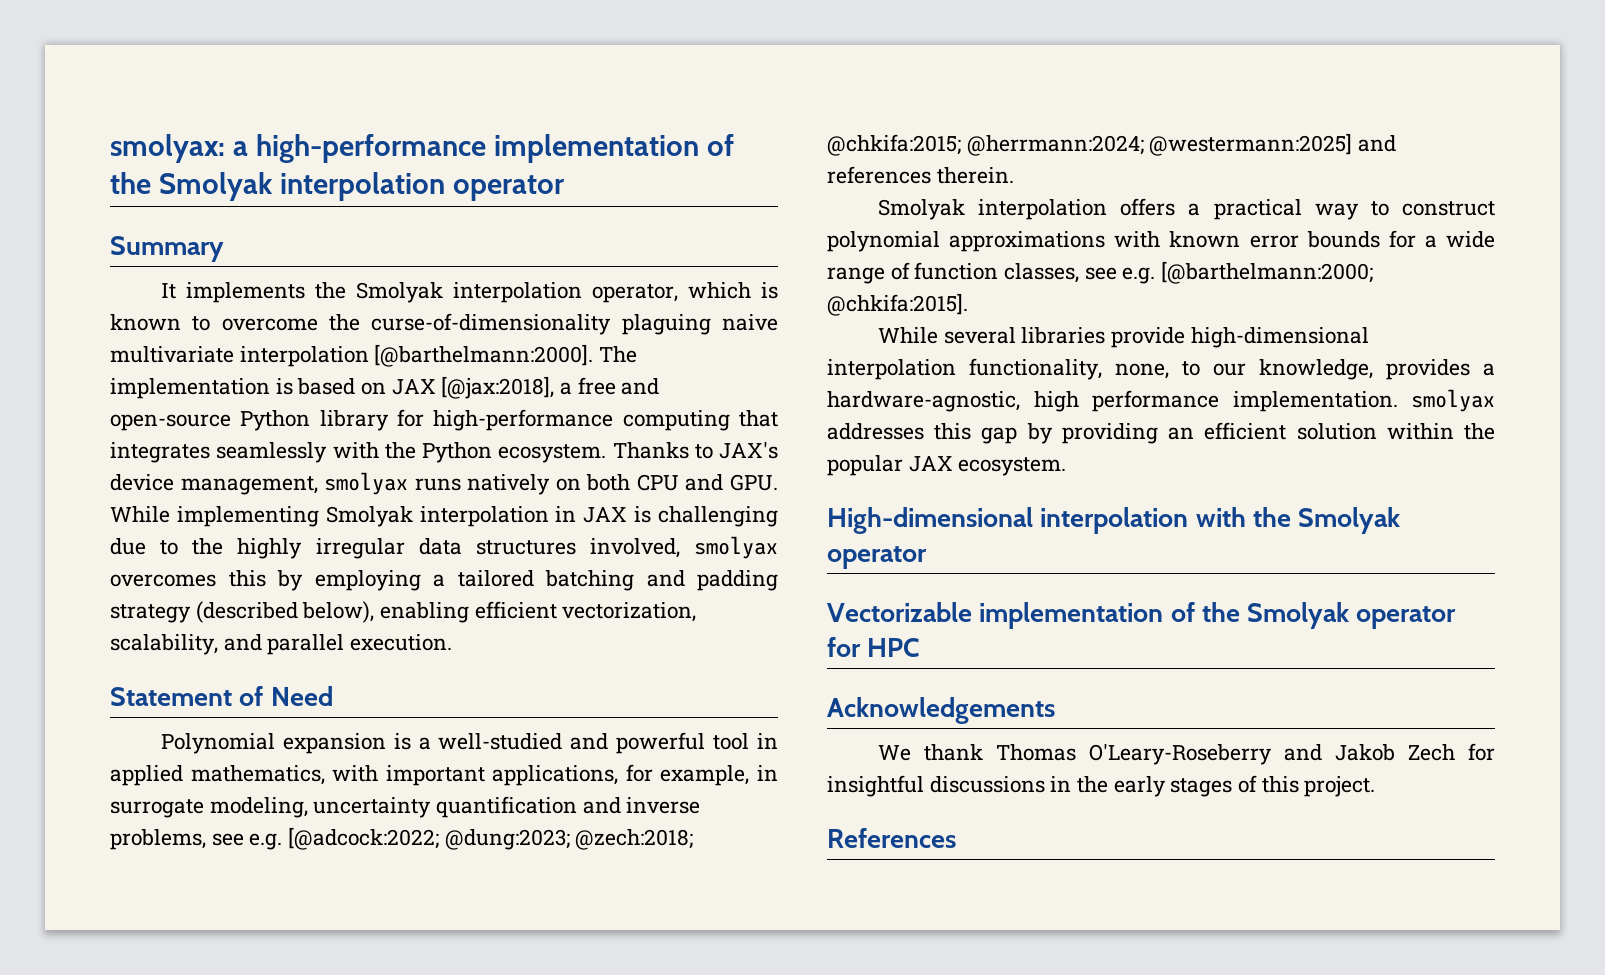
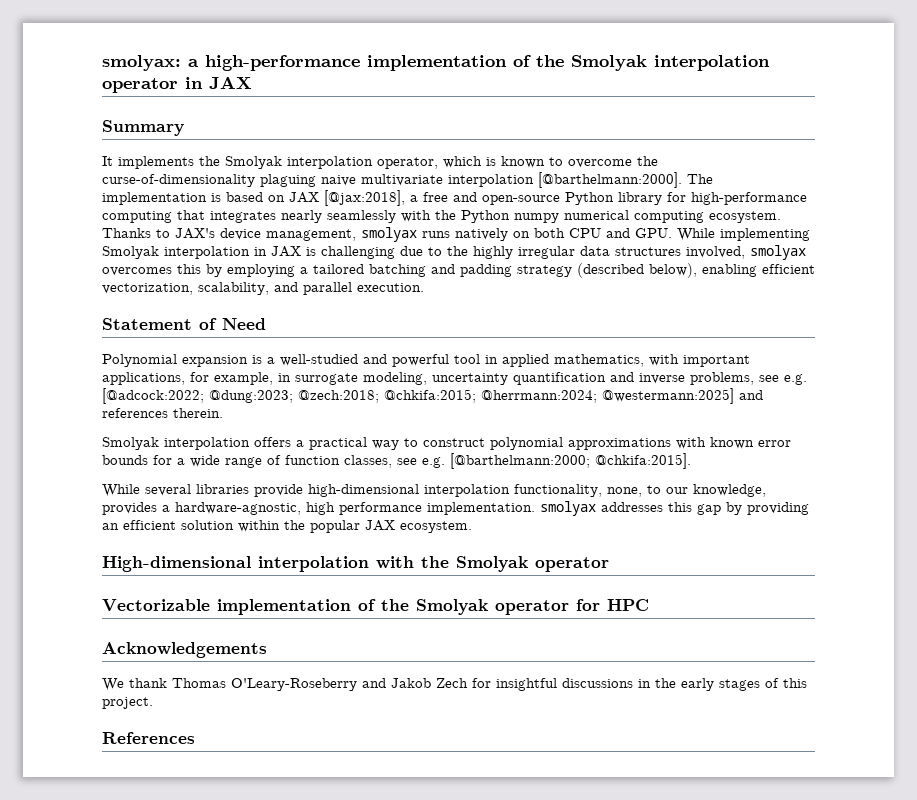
- smolyax: a high-performance implementation of the Smolyak interpolation operator
+ smolyax: a high-performance implementation of the Smolyak interpolation operator in JAX
- The implementation is based on JAX [@jax:2018], a free and open-source Python library for high-performance computing that integrates seamlessly with the Python ecosystem.
+ The implementation is based on JAX [@jax:2018], a free and open-source Python library for high-performance computing that integrates nearly seamlessly with the Python numpy numerical computing ecosystem.

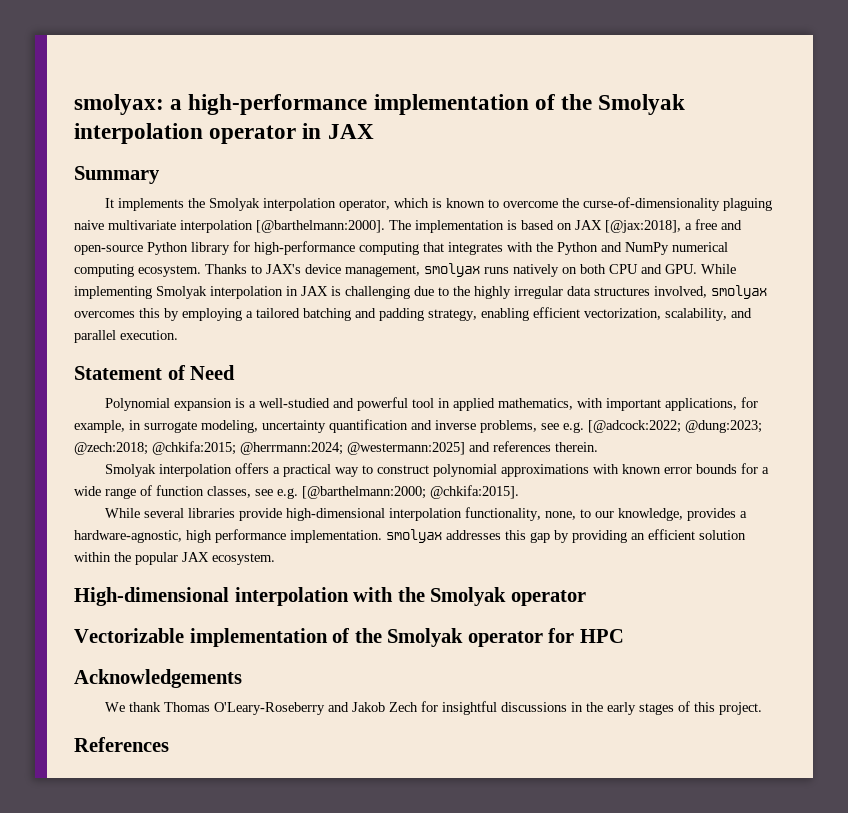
- The implementation is based on JAX [@jax:2018], a free and open-source Python library for high-performance computing that integrates nearly seamlessly with the Python numpy numerical computing ecosystem.
+ The implementation is based on JAX [@jax:2018], a free and open-source Python library for high-performance computing that integrates with the Python and NumPy numerical computing ecosystem.
- Thanks to JAX's device management, smolyax runs natively on both CPU and GPU. While implementing Smolyak interpolation in JAX is challenging due to the highly irregular data structures involved, smolyax overcomes this by employing a tailored batching and padding strategy (described below), enabling efficient vectorization, scalability, and parallel execution.
+ Thanks to JAX's device management, smolyax runs natively on both CPU and GPU. While implementing Smolyak interpolation in JAX is challenging due to the highly irregular data structures involved, smolyax overcomes this by employing a tailored batching and padding strategy, enabling efficient vectorization, scalability, and parallel execution.

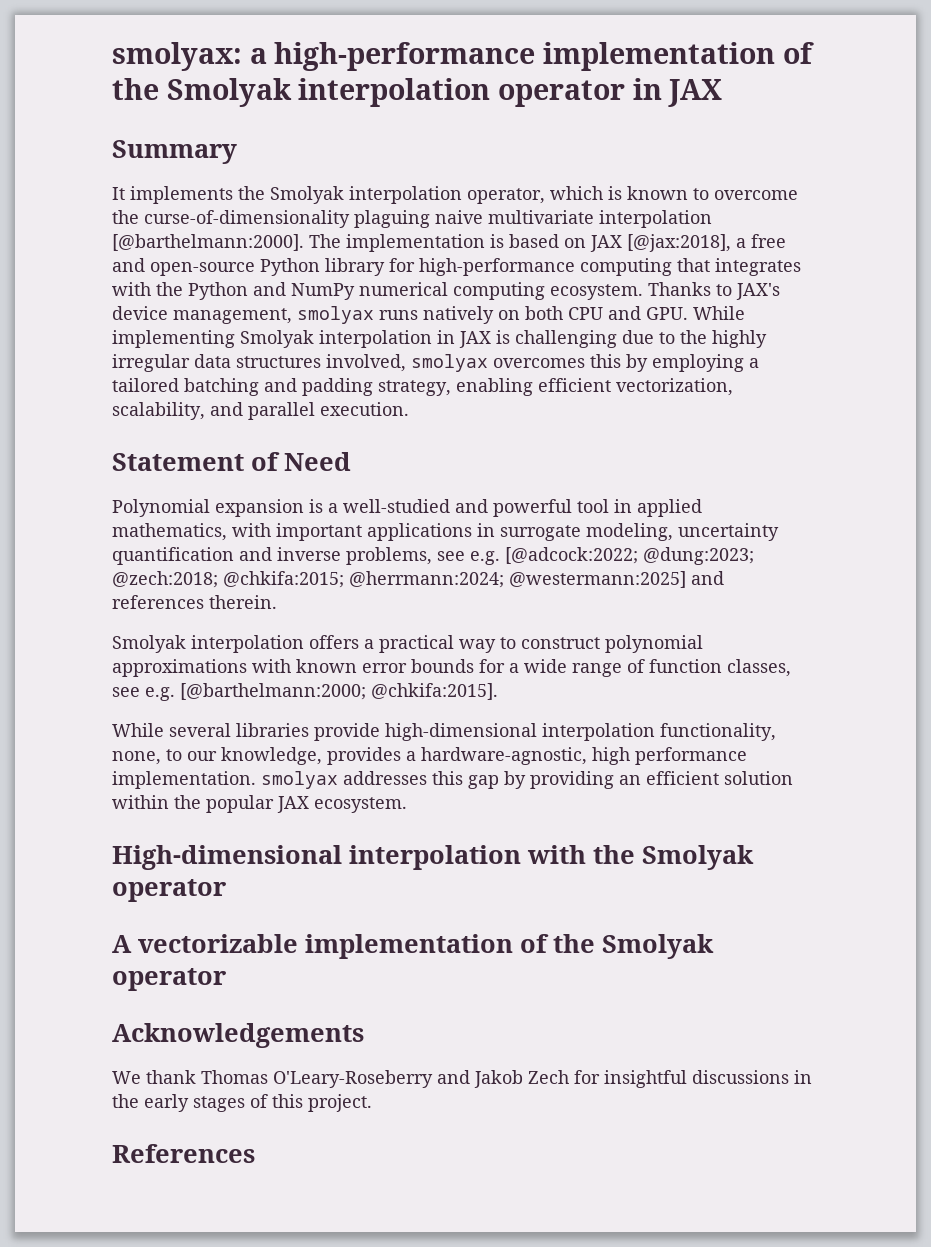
- Polynomial expansion is a well-studied and powerful tool in applied mathematics, with important applications, for example, in surrogate modeling, uncertainty quantification and inverse problems, see e.g. [@adcock:2022; @dung:2023; @zech:2018; @chkifa:2015; @herrmann:2024; @westermann:2025] and references therein.
+ Polynomial expansion is a well-studied and powerful tool in applied mathematics, with important applications in surrogate modeling, uncertainty quantification and inverse problems, see e.g. [@adcock:2022; @dung:2023; @zech:2018; @chkifa:2015; @herrmann:2024; @westermann:2025] and references therein.
- Vectorizable implementation of the Smolyak operator for HPC
+ A vectorizable implementation of the Smolyak operator

